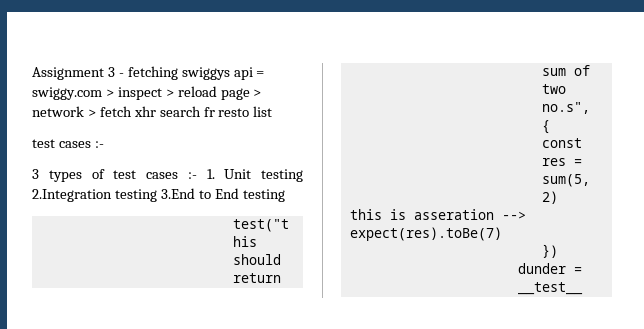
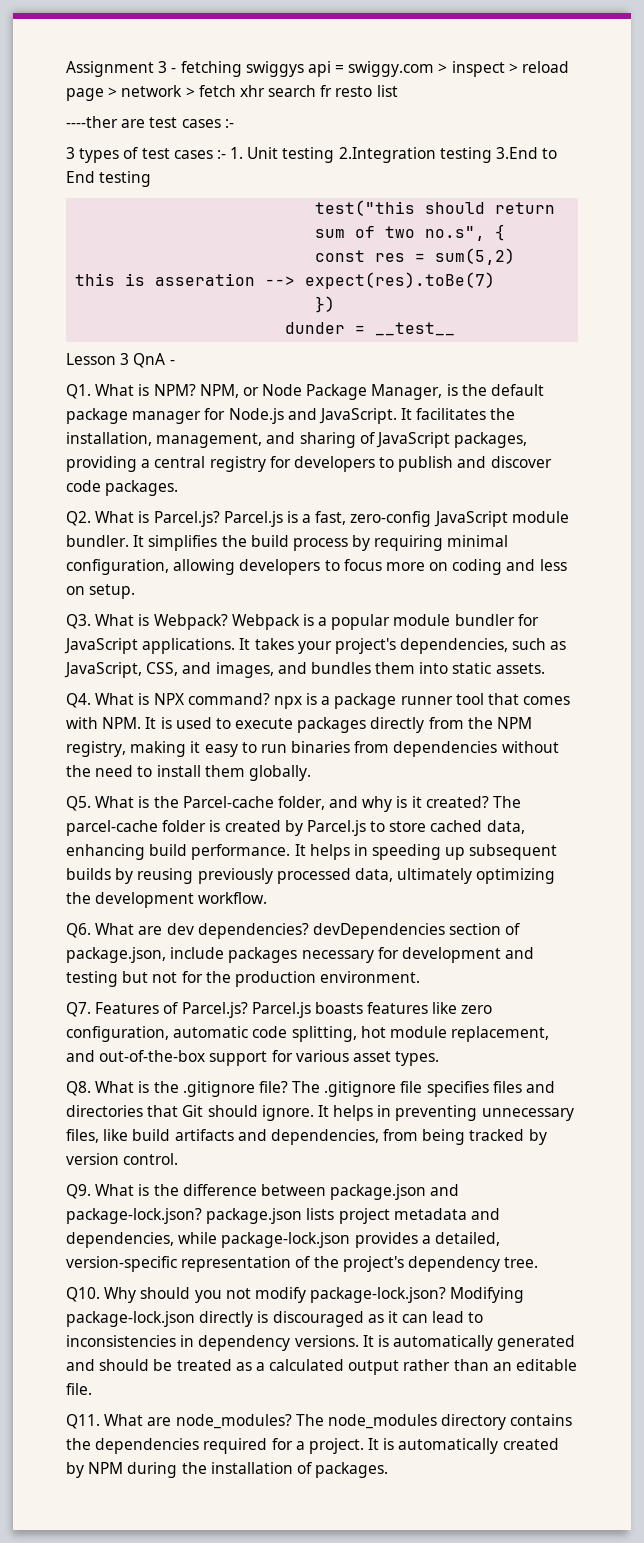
  Assignment 3 - fetching swiggys api = swiggy.com > inspect > reload page > network > fetch xhr search fr resto list
- test cases :-
+ ----ther are test cases :-
+ Lesson 3 QnA -
+ Q1. What is NPM? NPM, or Node Package Manager, is the default package manager for Node.js and JavaScript. It facilitates the installation, management, and sharing of JavaScript packages, providing a central registry for developers to publish and discover code packages.
+ Q2. What is Parcel.js? Parcel.js is a fast, zero-config JavaScript module bundler. It simplifies the build process by requiring minimal configuration, allowing developers to focus more on coding and less on setup.
+ Q3. What is Webpack? Webpack is a popular module bundler for JavaScript applications. It takes your project's dependencies, such as JavaScript, CSS, and images, and bundles them into static assets.
+ Q4. What is NPX command? npx is a package runner tool that comes with NPM. It is used to execute packages directly from the NPM registry, making it easy to run binaries from dependencies without the need to install them globally.
+ Q5. What is the Parcel-cache folder, and why is it created? The parcel-cache folder is created by Parcel.js to store cached data, enhancing build performance. It helps in speeding up subsequent builds by reusing previously processed data, ultimately optimizing the development workflow.
+ Q6. What are dev dependencies? devDependencies section of package.json, include packages necessary for development and testing but not for the production environment.
+ Q7. Features of Parcel.js? Parcel.js boasts features like zero configuration, automatic code splitting, hot module replacement, and out-of-the-box support for various asset types.
+ Q8. What is the .gitignore file? The .gitignore file specifies files and directories that Git should ignore. It helps in preventing unnecessary files, like build artifacts and dependencies, from being tracked by version control.
+ Q9. What is the difference between package.json and package-lock.json? package.json lists project metadata and dependencies, while package-lock.json provides a detailed, version-specific representation of the project's dependency tree.
+ Q10. Why should you not modify package-lock.json? Modifying package-lock.json directly is discouraged as it can lead to inconsistencies in dependency versions. It is automatically generated and should be treated as a calculated output rather than an editable file.
+ Q11. What are node_modules? The node_modules directory contains the dependencies required for a project. It is automatically created by NPM during the installation of packages.

